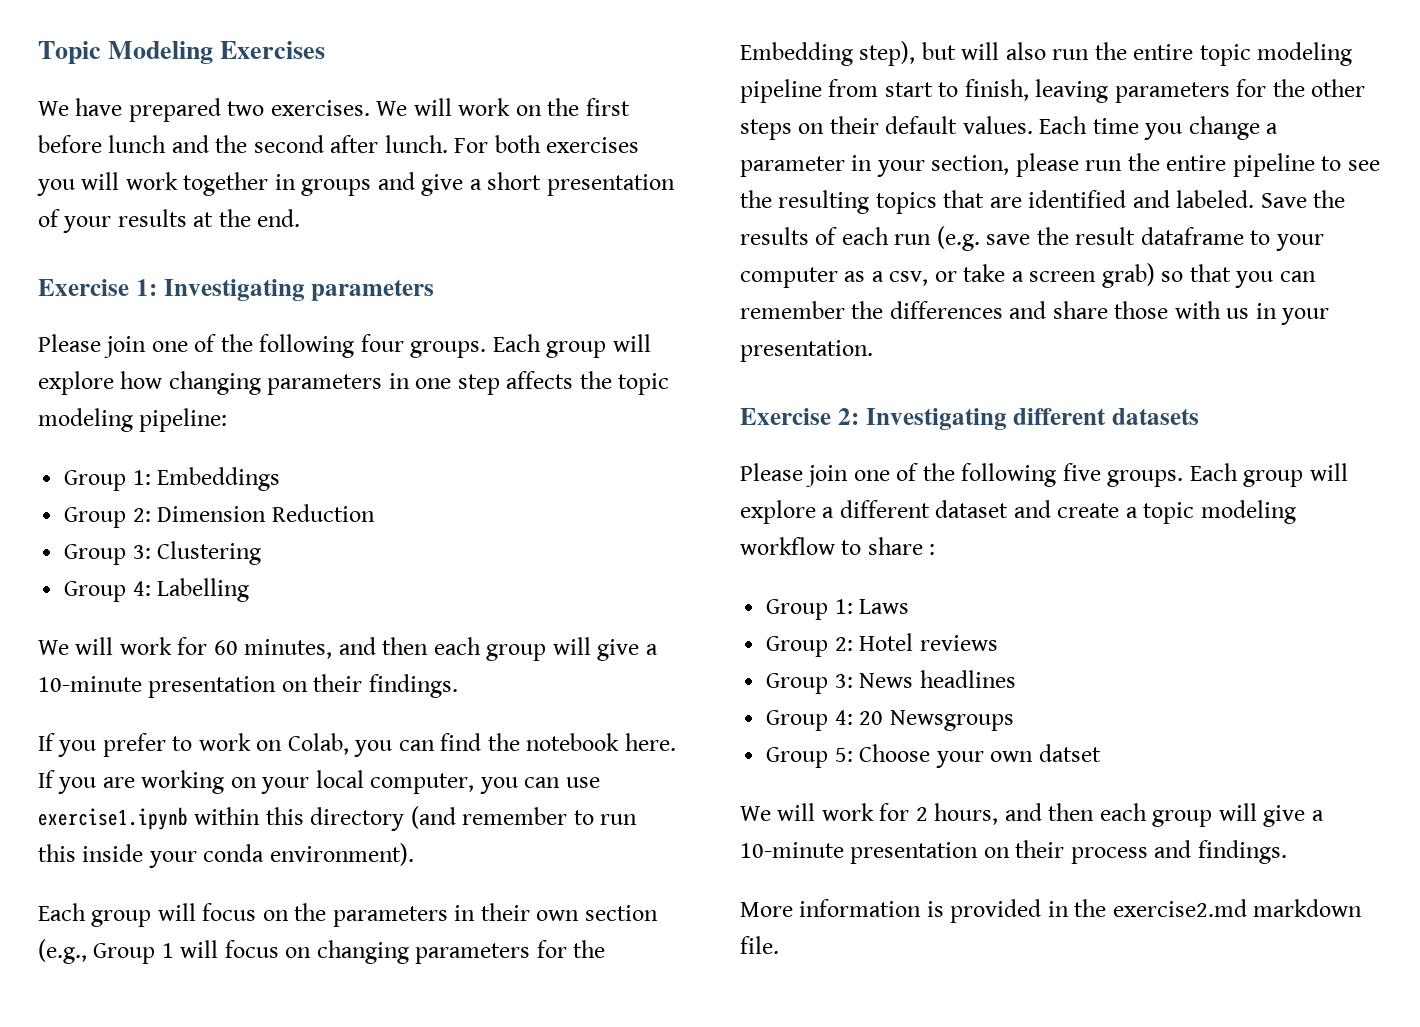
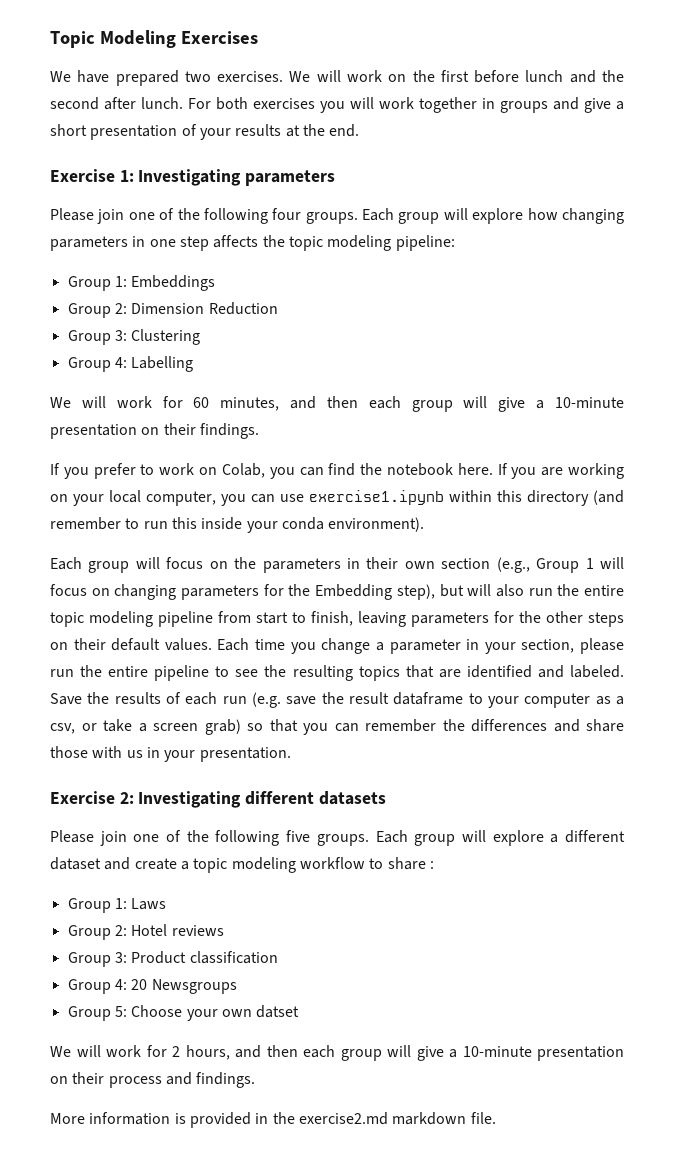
- Group 3: News headlines
+ Group 3: Product classification

